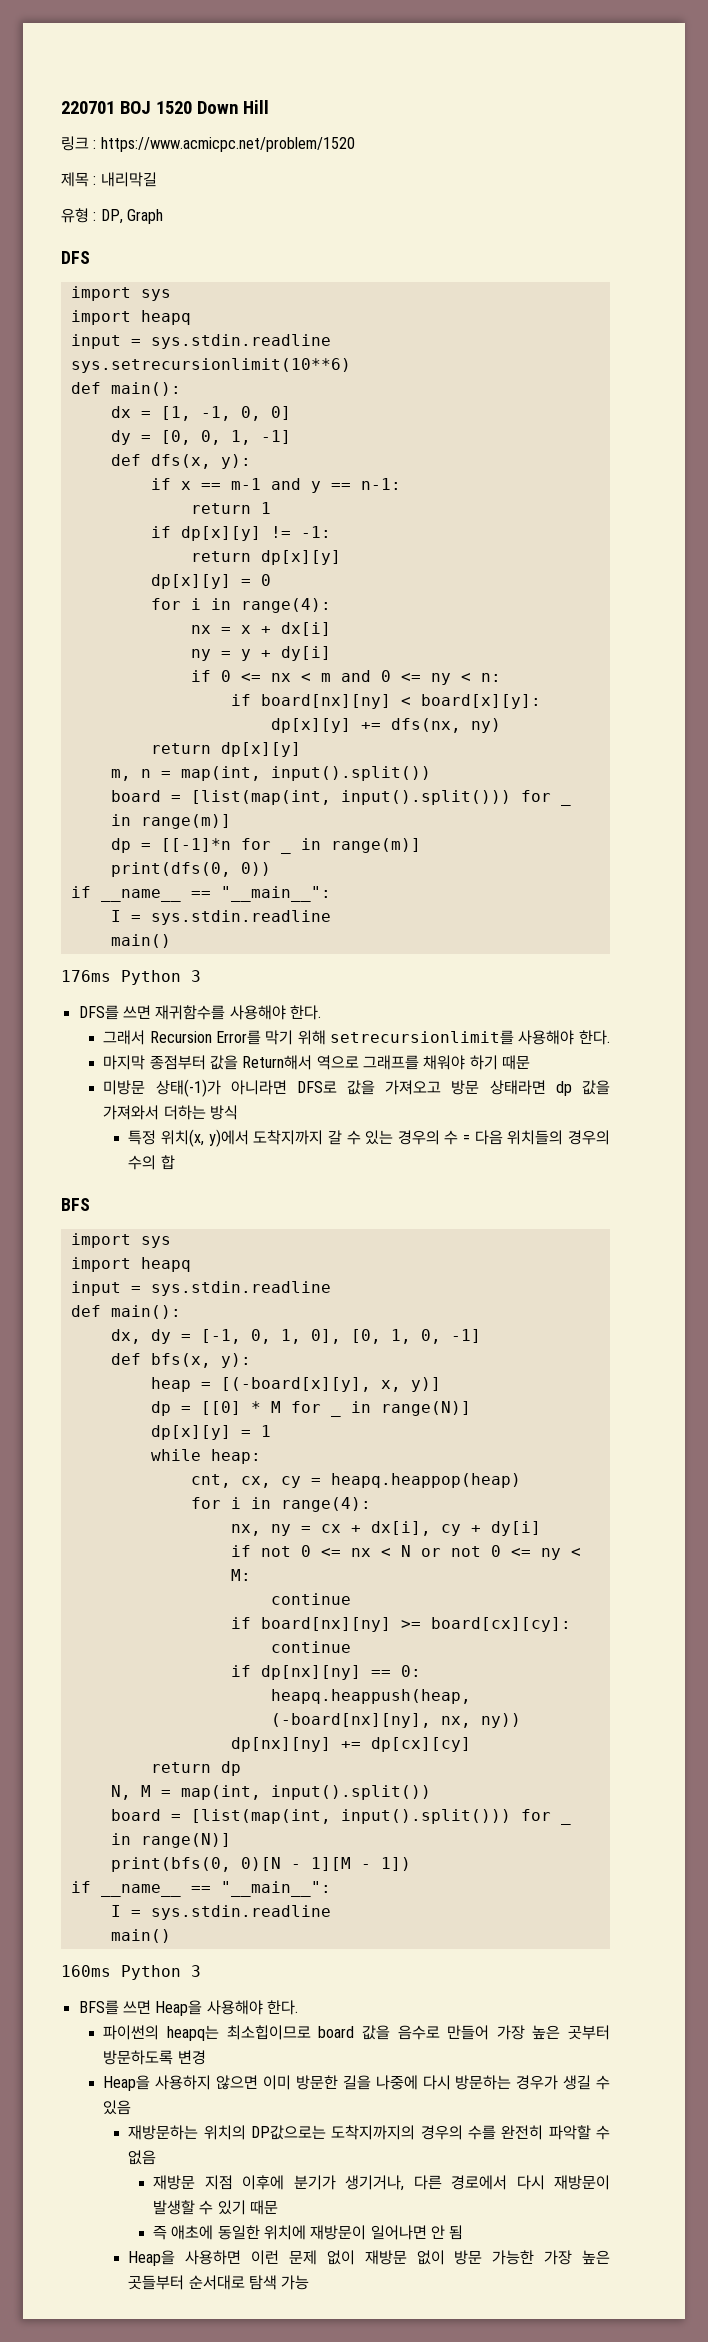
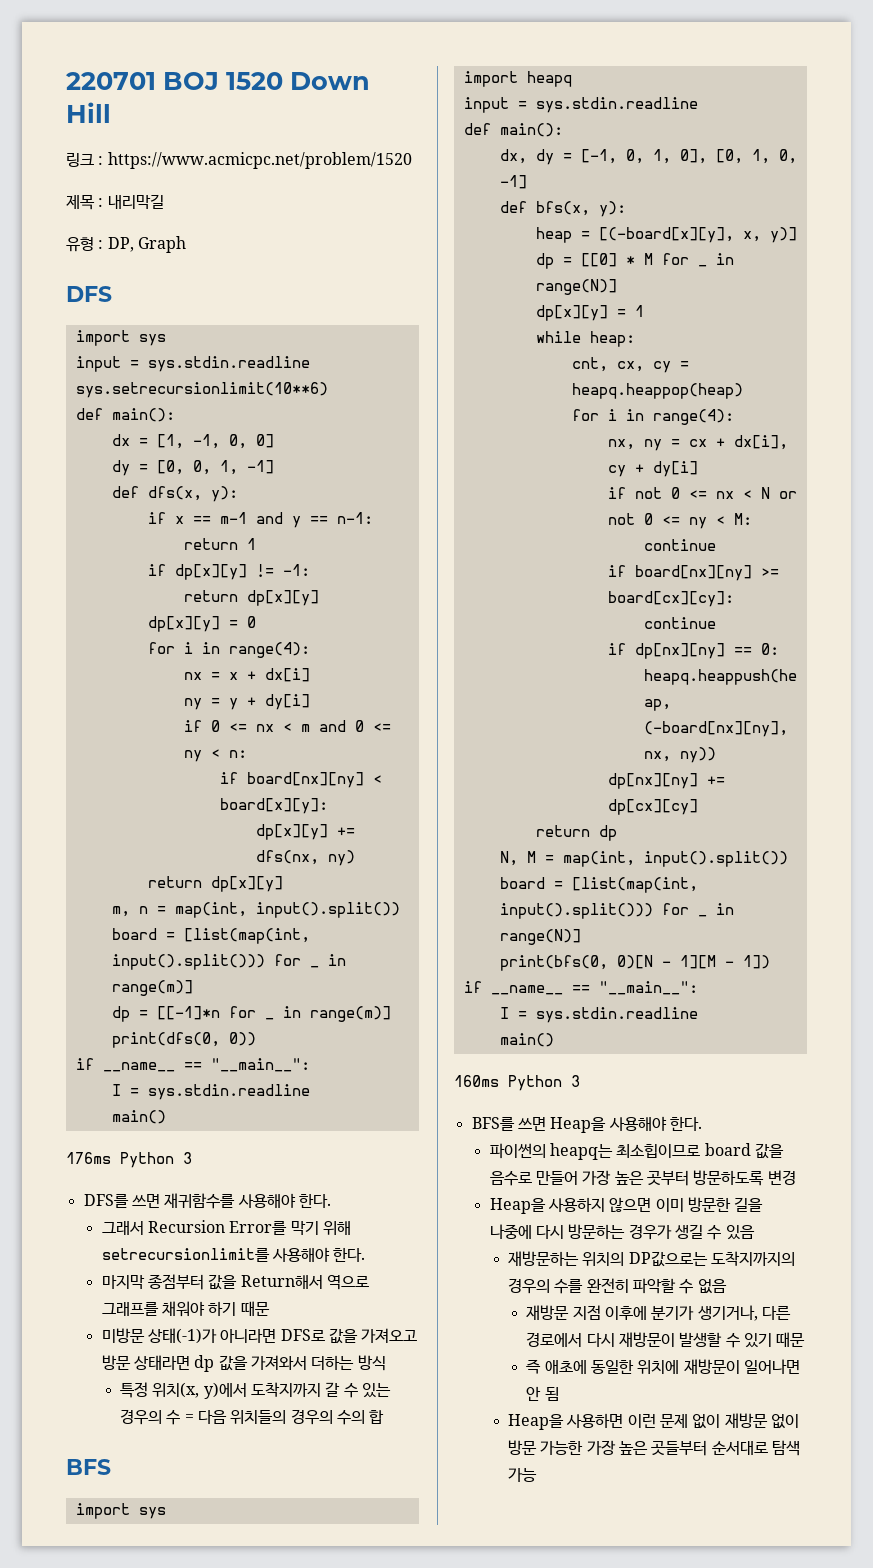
  DFS
  import sys
- import heapq

